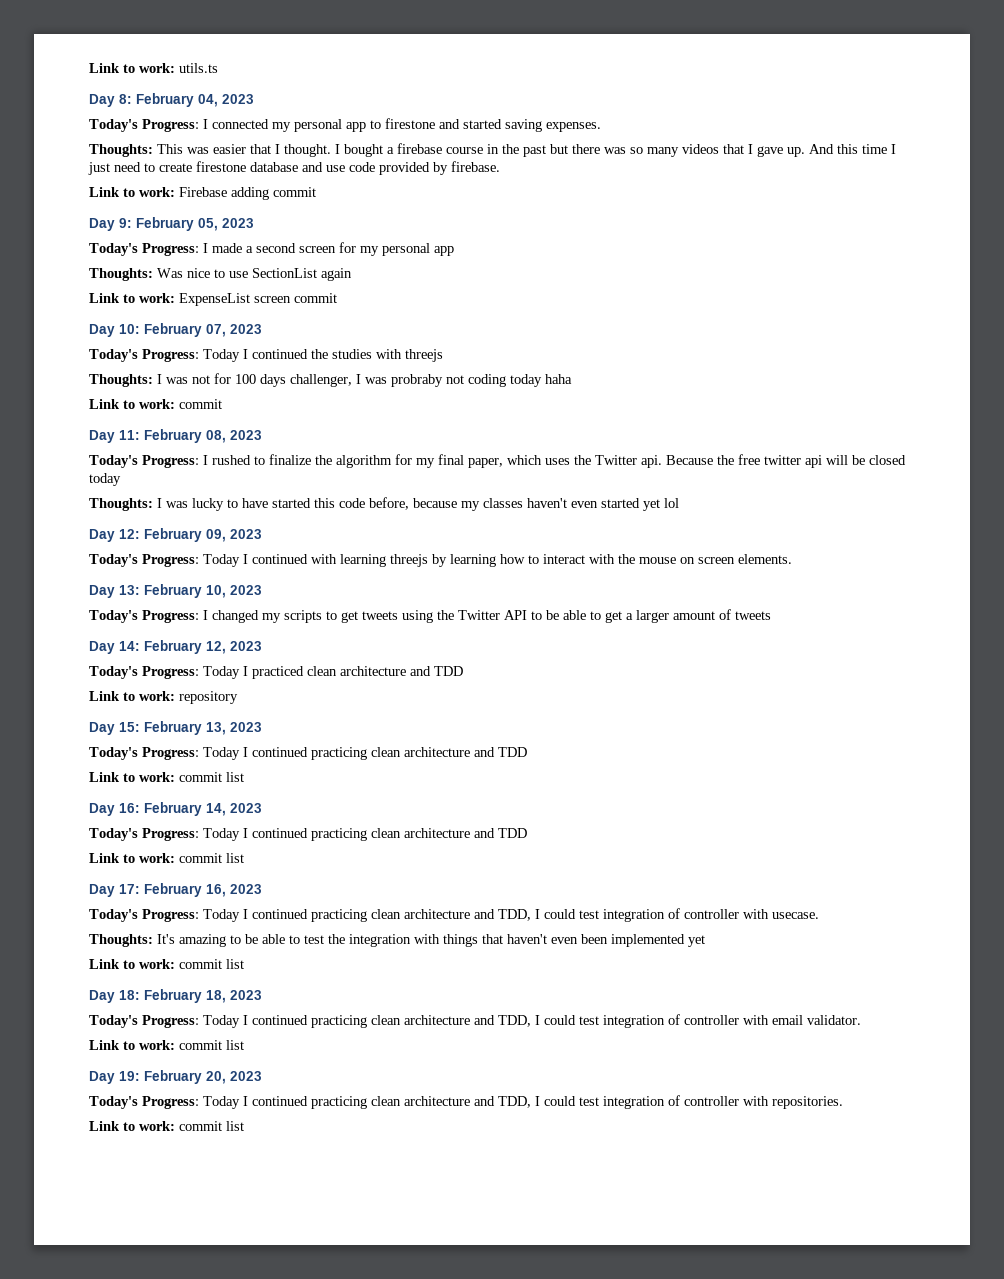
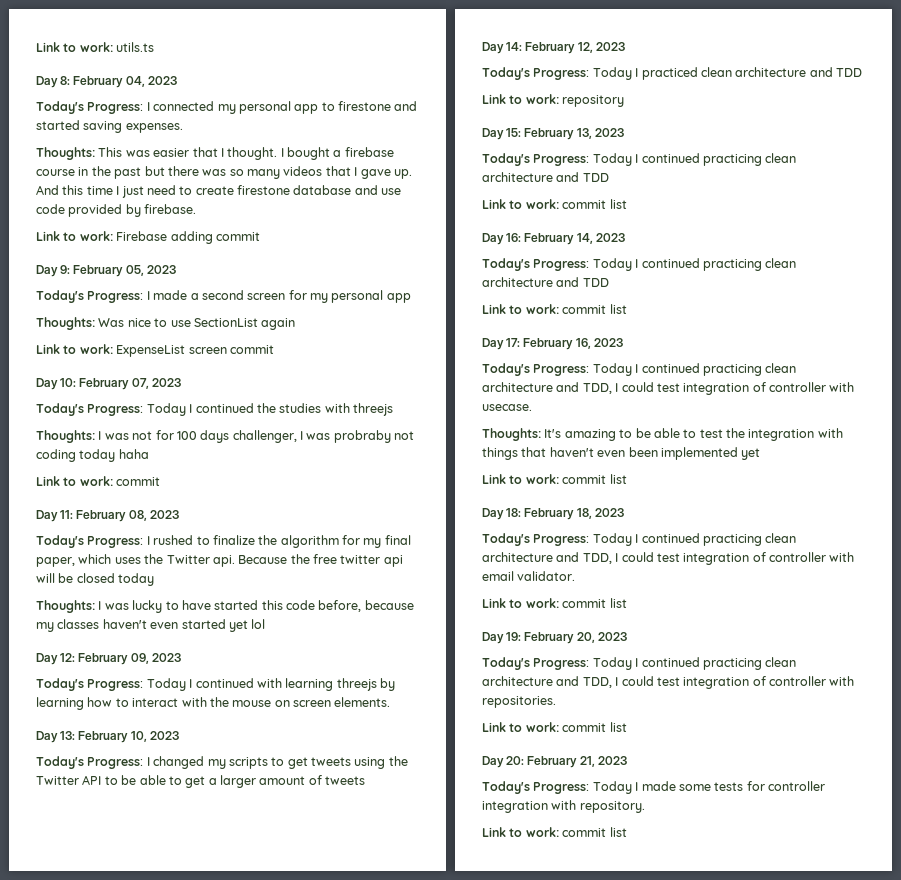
+ Day 20: February 21, 2023
+ Today's Progress: Today I made some tests for controller integration with repository.
+ Link to work: commit list

